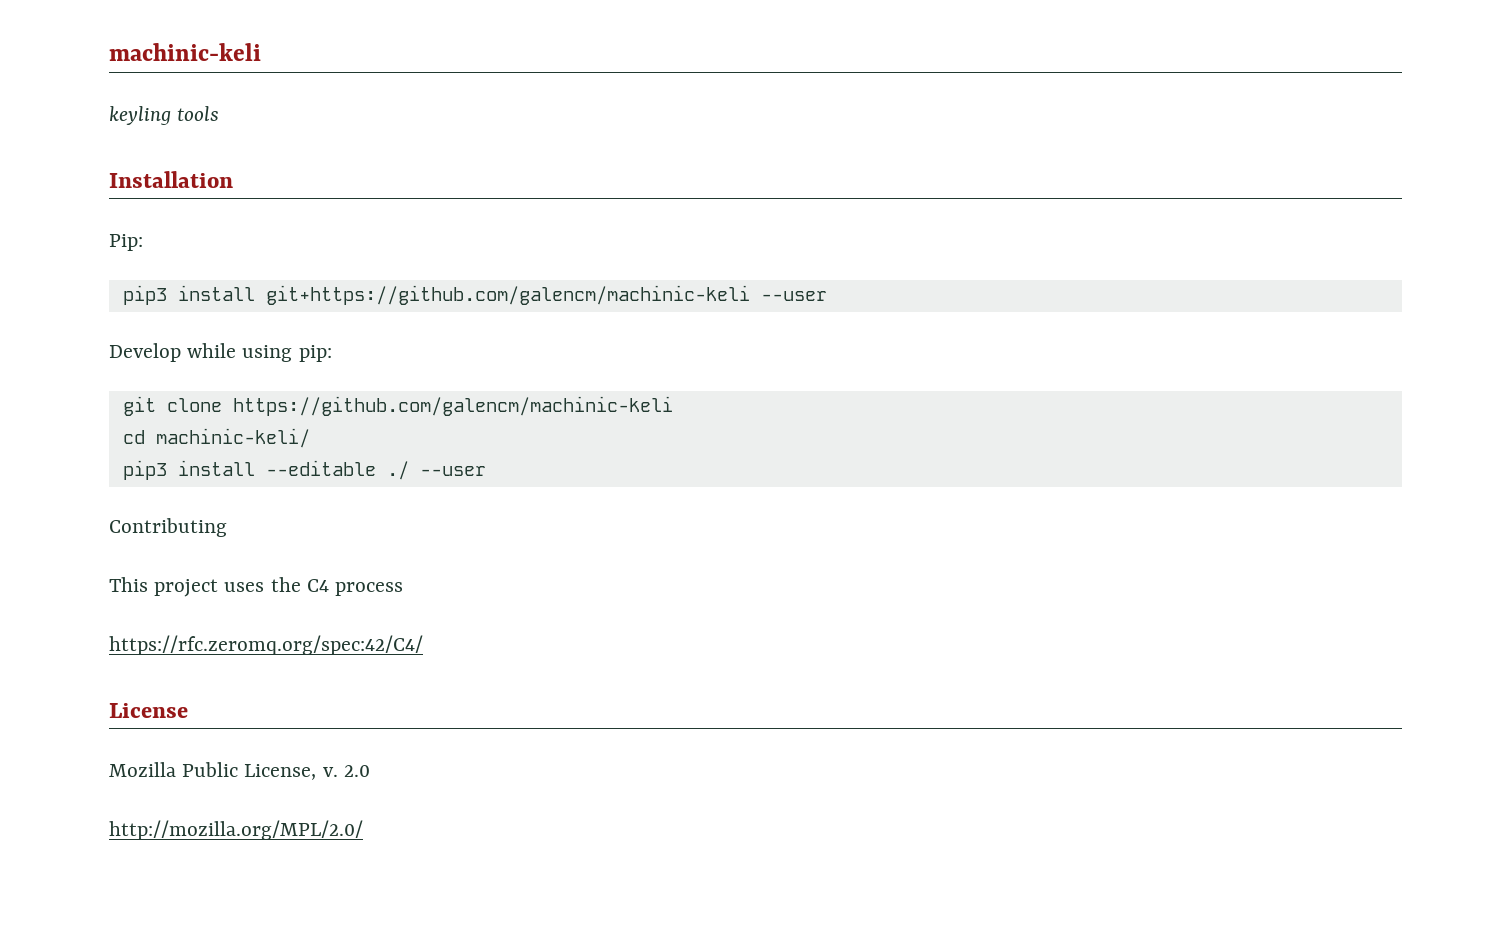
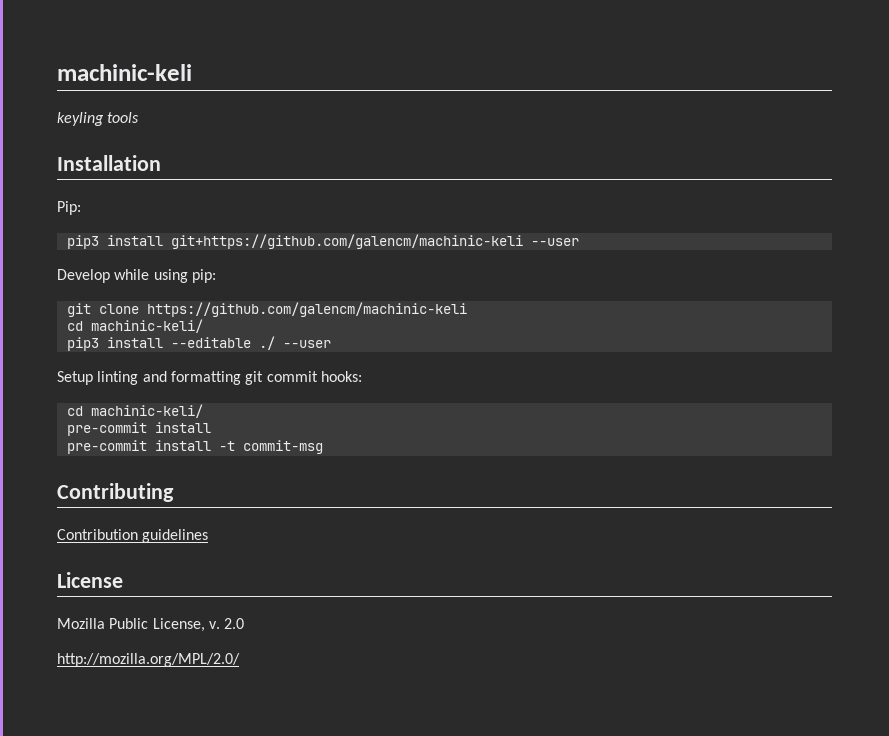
+ Setup linting and formatting git commit hooks:
+ cd machinic-keli/
+ pre-commit install
+ pre-commit install -t commit-msg
  Contributing
- This project uses the C4 process
- https://rfc.zeromq.org/spec:42/C4/
+ Contribution guidelines

